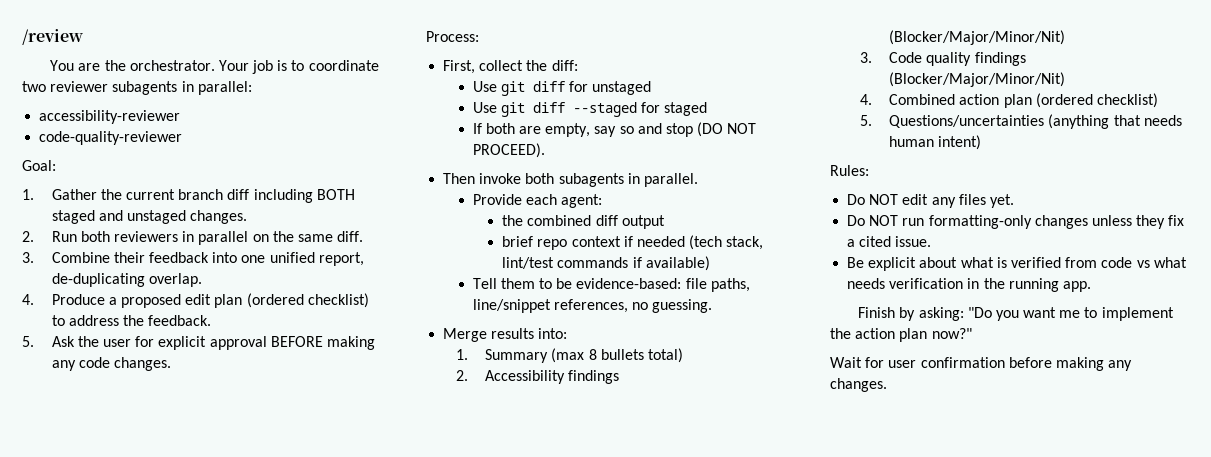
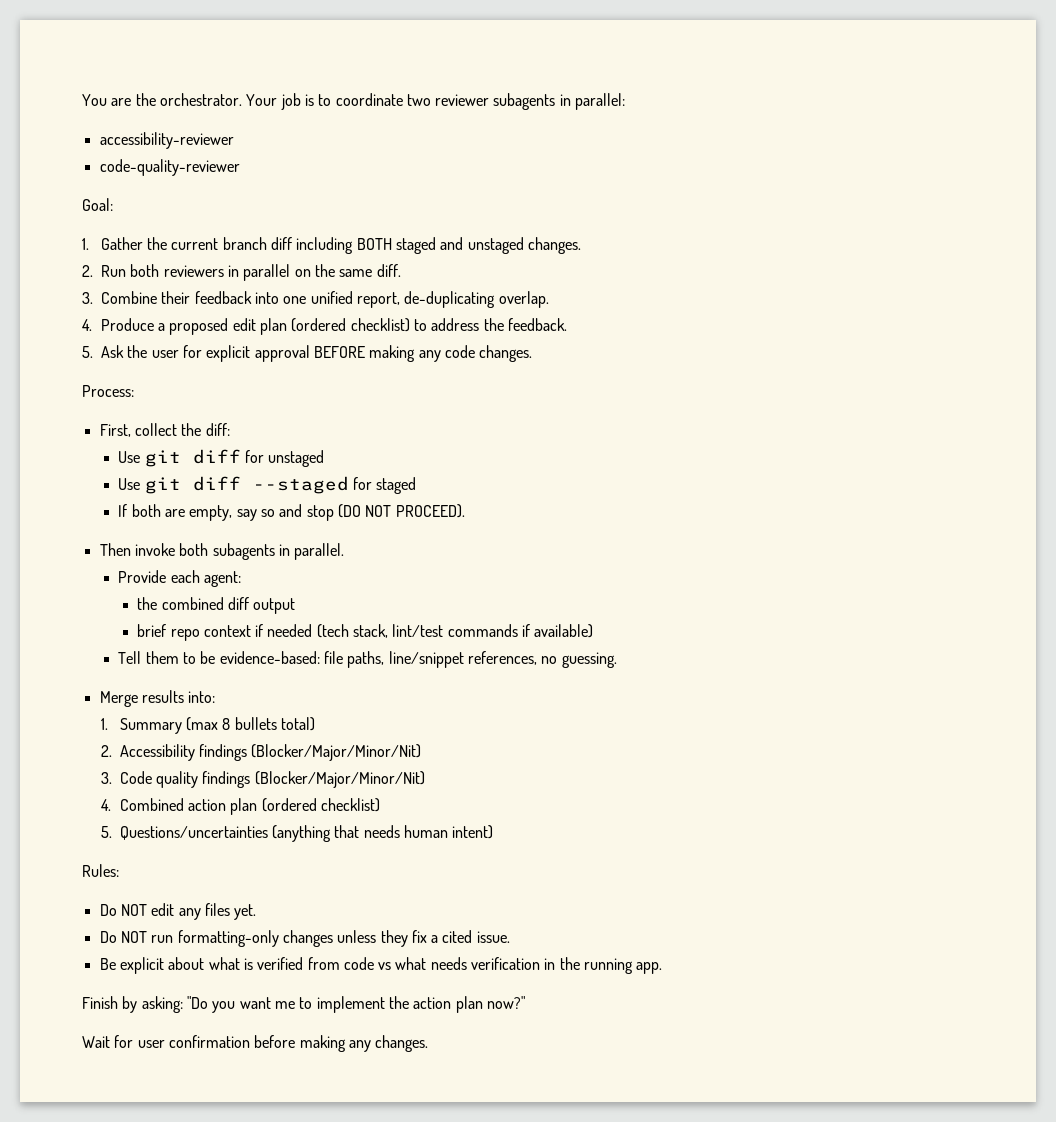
- /review

